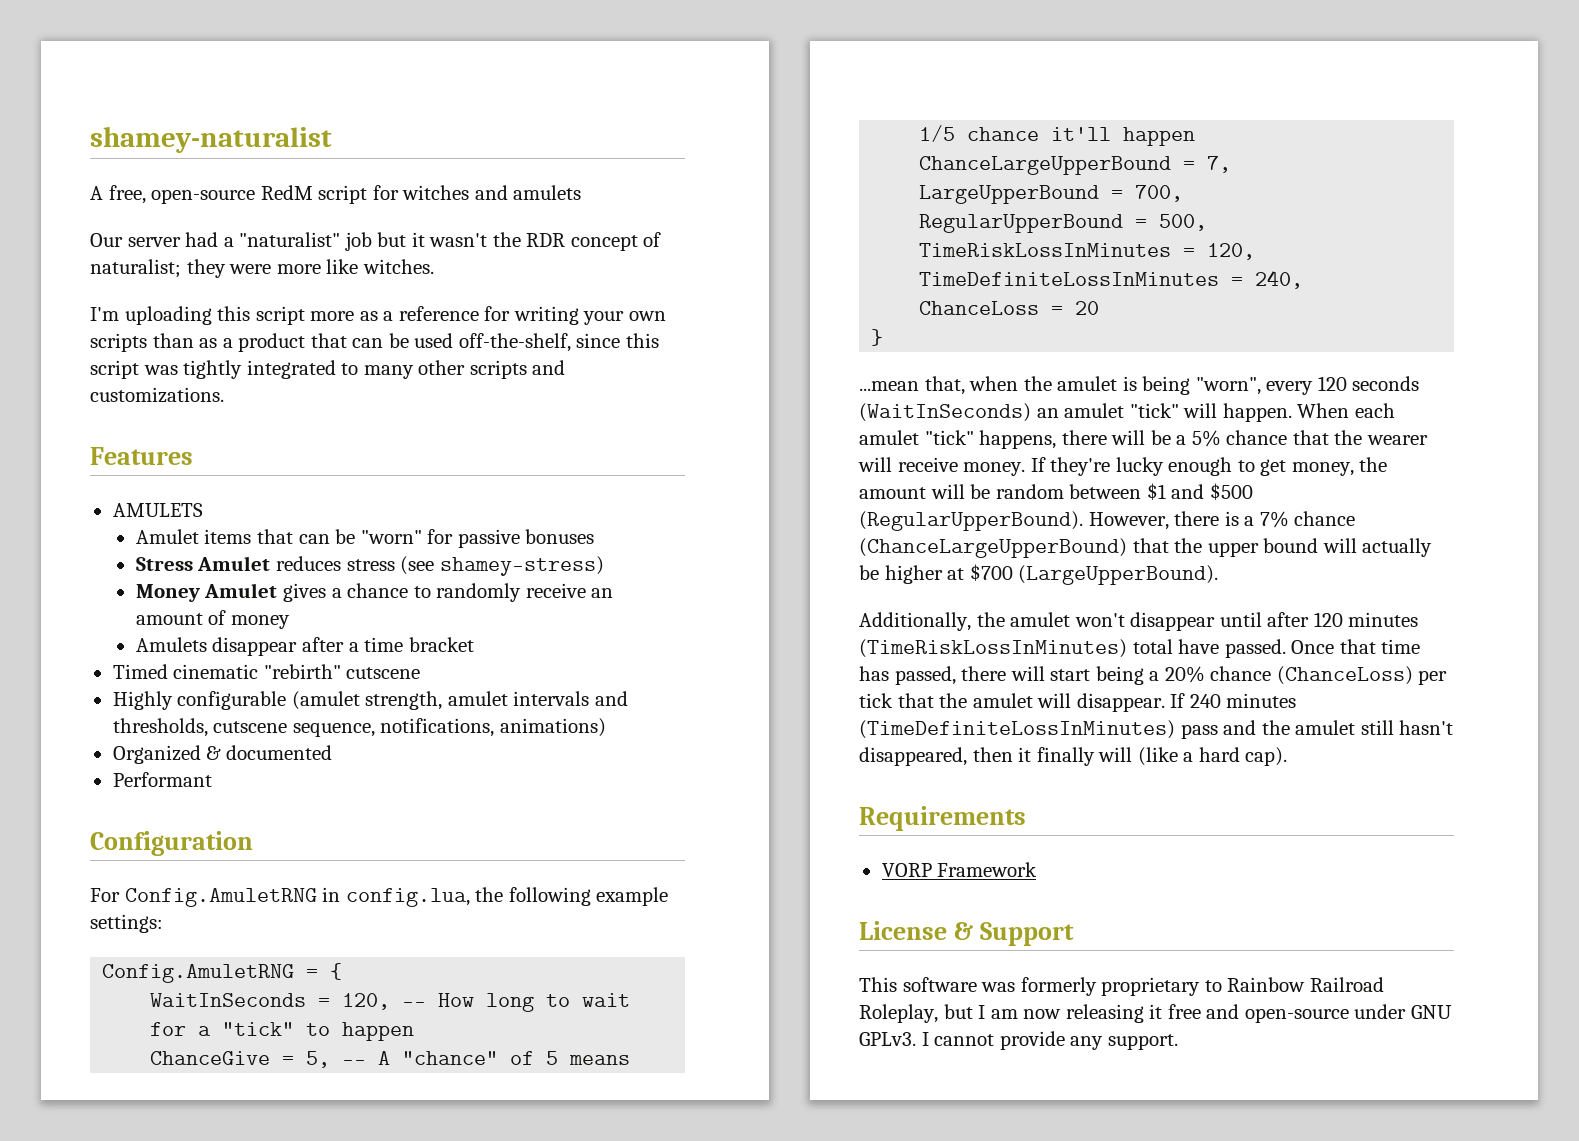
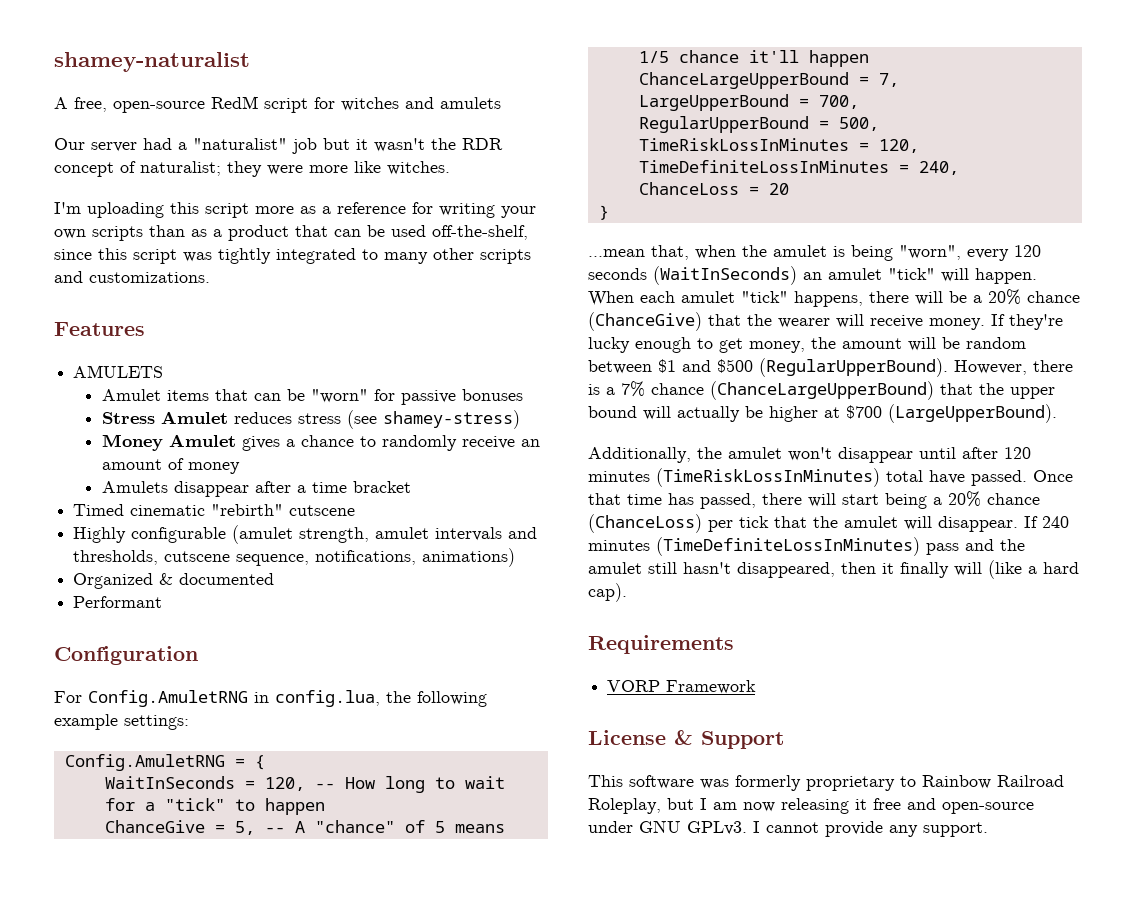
- When each amulet "tick" happens, there will be a 5% chance that the wearer will receive money.
+ When each amulet "tick" happens, there will be a 20% chance (ChanceGive) that the wearer will receive money.

